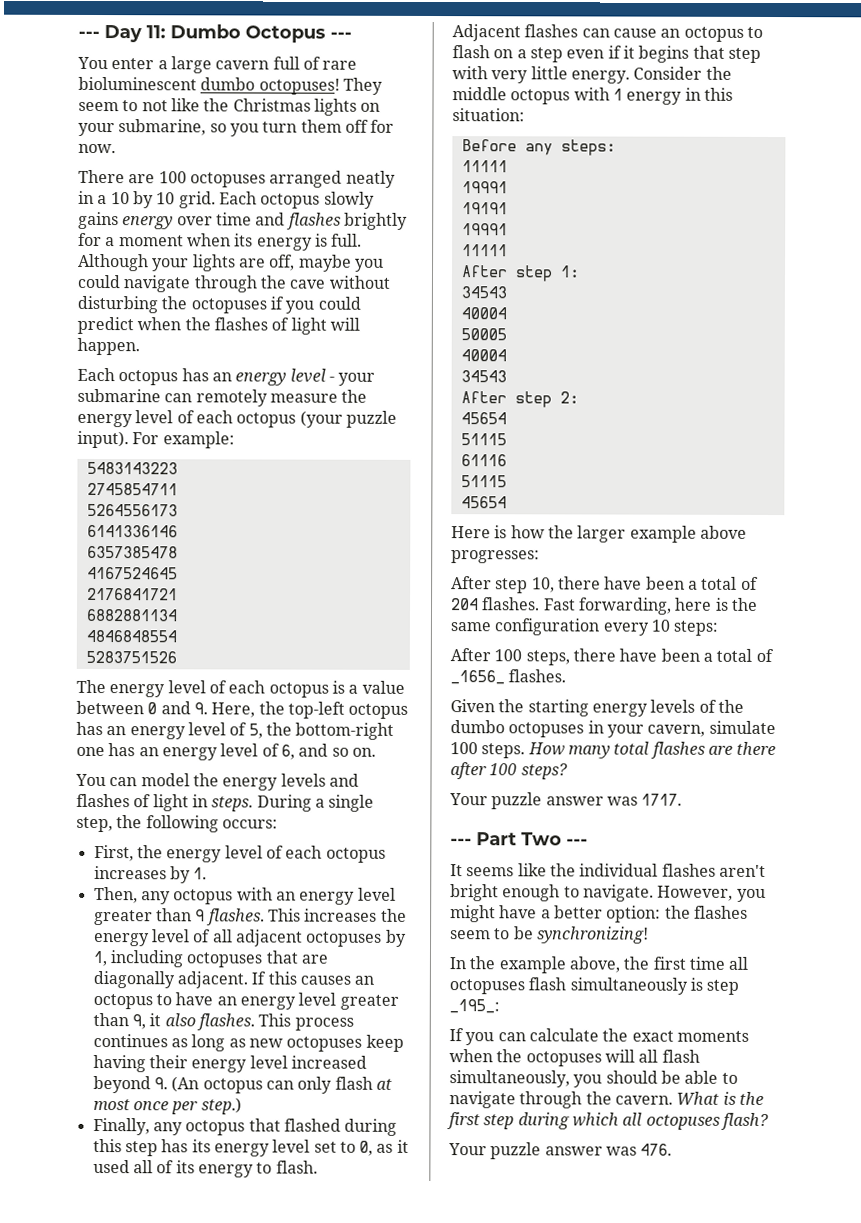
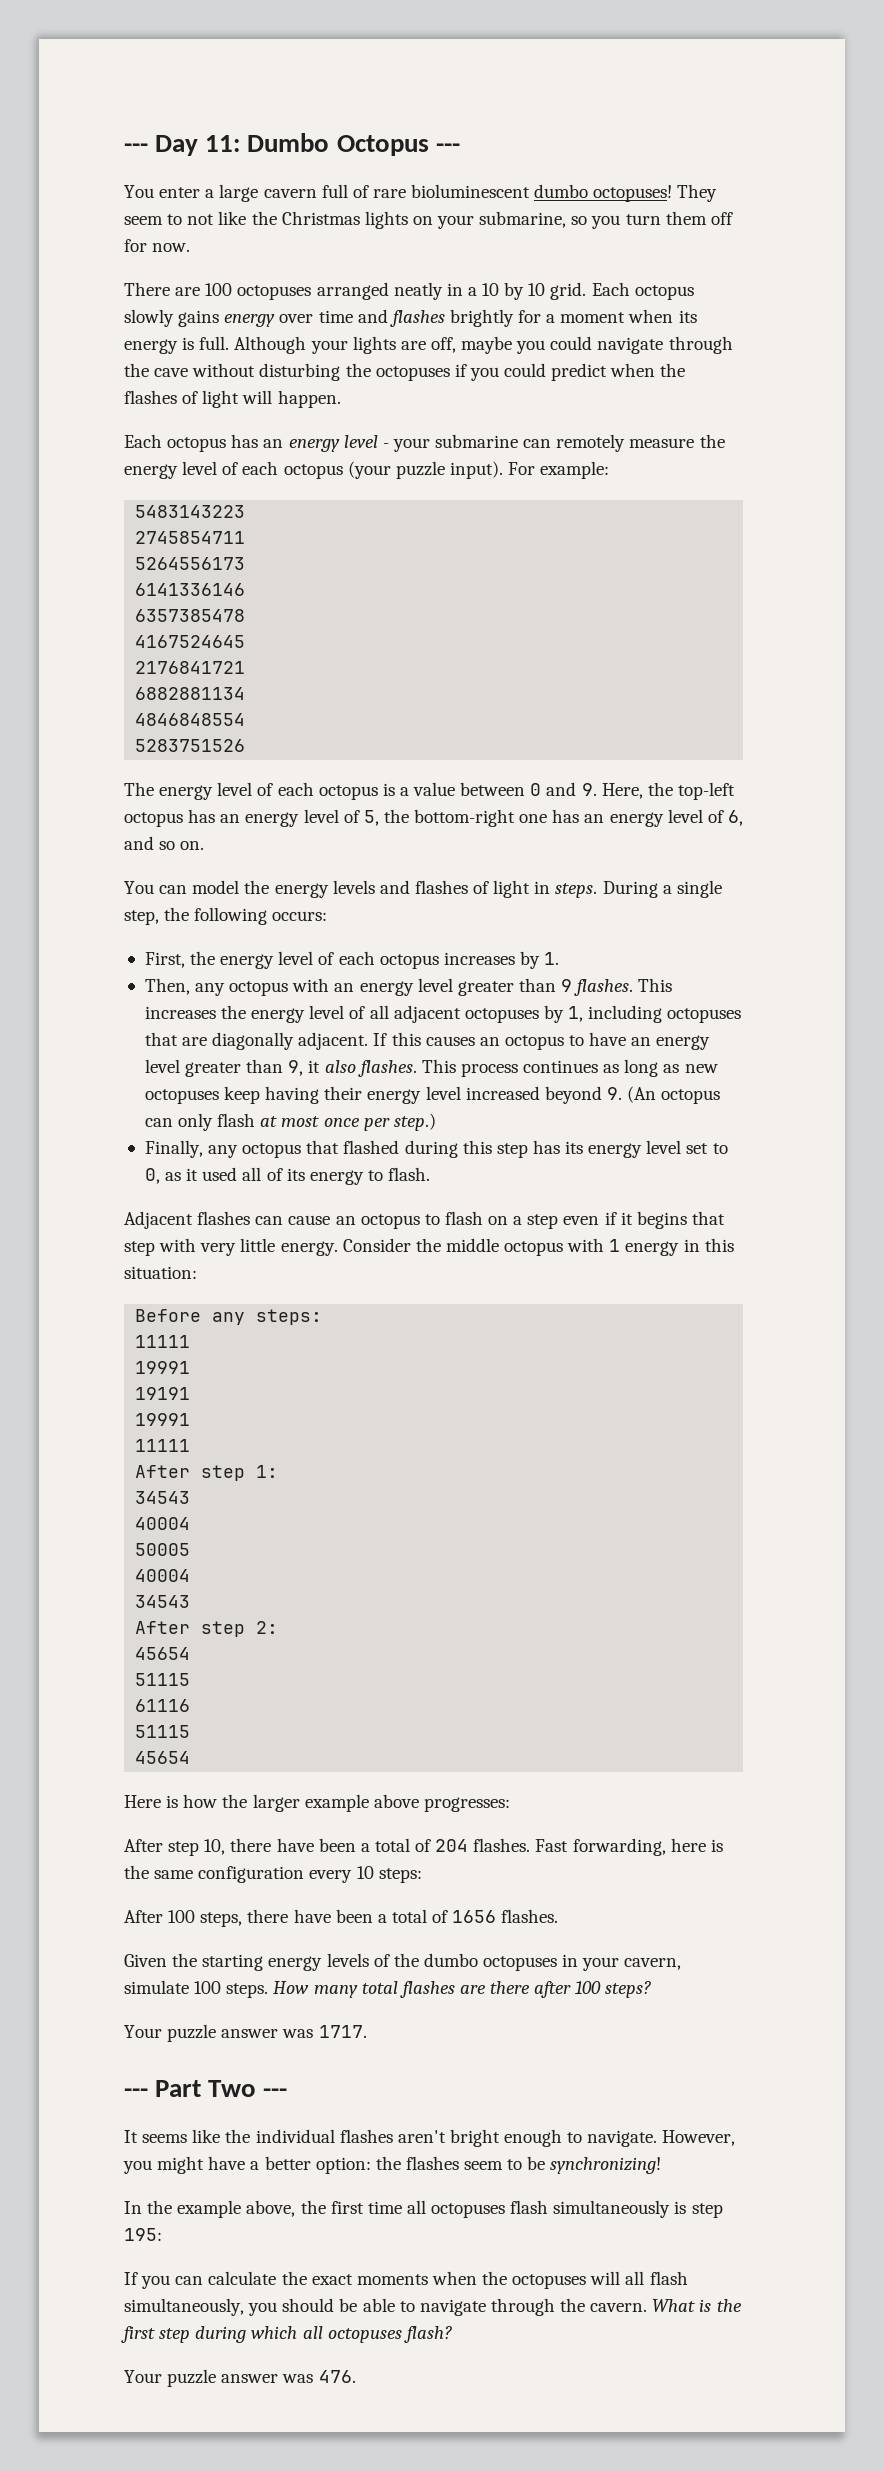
- After 100 steps, there have been a total of _1656_ flashes.
+ After 100 steps, there have been a total of 1656 flashes.
- In the example above, the first time all octopuses flash simultaneously is step _195_:
+ In the example above, the first time all octopuses flash simultaneously is step 195:

